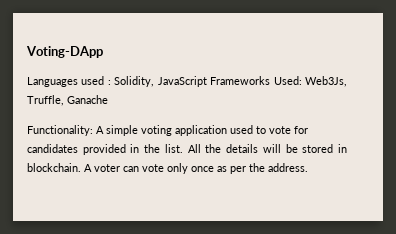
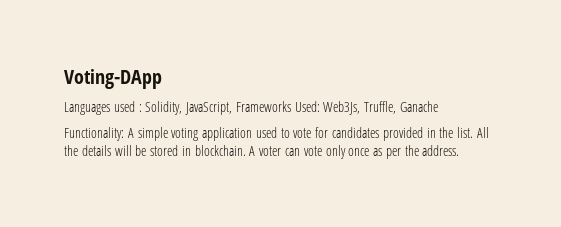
- Languages used : Solidity, JavaScript Frameworks Used: Web3Js, Truffle, Ganache
+ Languages used : Solidity, JavaScript, Frameworks Used: Web3Js, Truffle, Ganache

